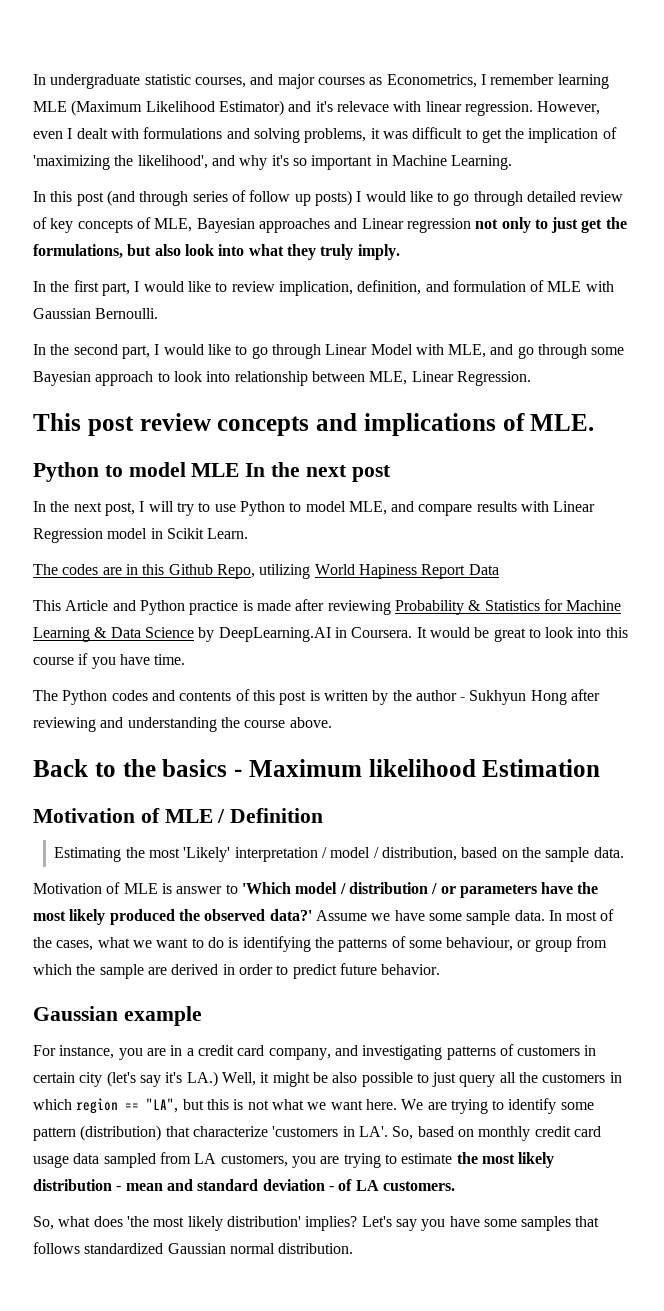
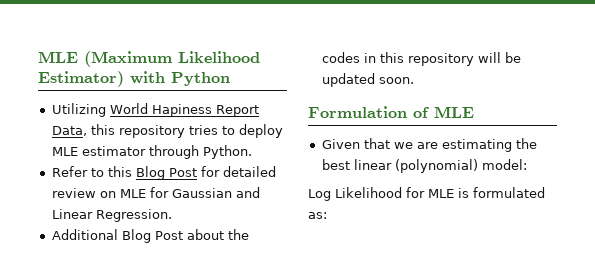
- In undergraduate statistic courses, and major courses as Econometrics, I remember learning MLE (Maximum Likelihood Estimator) and it's relevace with linear regression. However, even I dealt with formulations and solving problems, it was difficult to get the implication of 'maximizing the likelihood', and why it's so important in Machine Learning.
- In this post (and through series of follow up posts) I would like to go through detailed review of key concepts of MLE, Bayesian approaches and Linear regression not only to just get the formulations, but also look into what they truly imply.
- In the first part, I would like to review implication, definition, and formulation of MLE with Gaussian Bernoulli.
- In the second part, I would like to go through Linear Model with MLE, and go through some Bayesian approach to look into relationship between MLE, Linear Regression.
- This post review concepts and implications of MLE.
- Python to model MLE In the next post
- In the next post, I will try to use Python to model MLE, and compare results with Linear Regression model in Scikit Learn.
- The codes are in this Github Repo, utilizing World Hapiness Report Data
- This Article and Python practice is made after reviewing Probability & Statistics for Machine Learning & Data Science by DeepLearning.AI in Coursera. It would be great to look into this course if you have time.
- The Python codes and contents of this post is written by the author - Sukhyun Hong after reviewing and understanding the course above.
- Back to the basics - Maximum likelihood Estimation
- Motivation of MLE / Definition
- Estimating the most 'Likely' interpretation / model / distribution, based on the sample data.
- Motivation of MLE is answer to 'Which model / distribution / or parameters have the most likely produced the observed data?' Assume we have some sample data. In most of the cases, what we want to do is identifying the patterns of some behaviour, or group from which the sample are derived in order to predict future behavior.
- Gaussian example
- For instance, you are in a credit card company, and investigating patterns of customers in certain city (let's say it's LA.) Well, it might be also possible to just query all the customers in which region == "LA", but this is not what we want here. We are trying to identify some pattern (distribution) that characterize 'customers in LA'. So, based on monthly credit card usage data sampled from LA customers, you are trying to estimate the most likely distribution - mean and standard deviation - of LA customers.
- So, what does 'the most likely distribution' implies? Let's say you have some samples that follows standardized Gaussian normal distribution.
+ MLE (Maximum Likelihood Estimator) with Python
+ Utilizing World Hapiness Report Data, this repository tries to deploy MLE estimator through Python.
+ Refer to this Blog Post for detailed review on MLE for Gaussian and Linear Regression.
+ Additional Blog Post about the codes in this repository will be updated soon.
+ Formulation of MLE
+ Given that we are estimating the best linear (polynomial) model:
+ Log Likelihood for MLE is formulated as:

